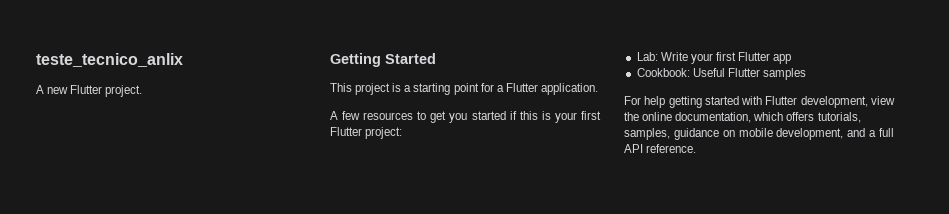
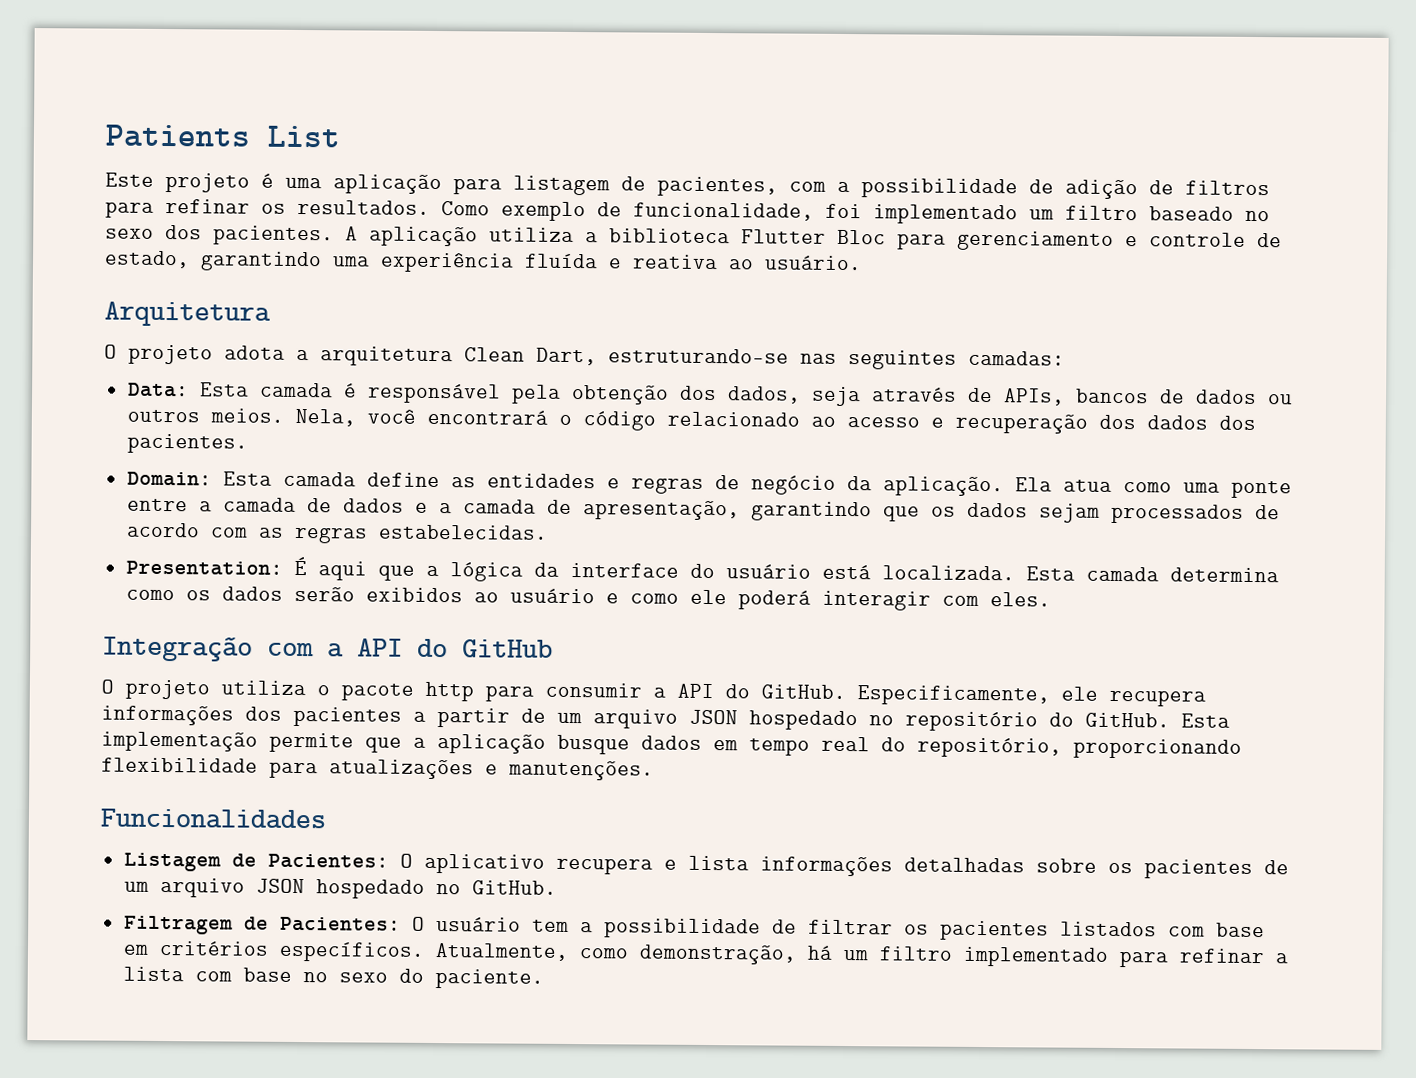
- teste_tecnico_anlix
- A new Flutter project.
- Getting Started
- This project is a starting point for a Flutter application.
- A few resources to get you started if this is your first Flutter project:
- Lab: Write your first Flutter app
- Cookbook: Useful Flutter samples
- For help getting started with Flutter development, view the online documentation, which offers tutorials, samples, guidance on mobile development, and a full API reference.
+ Patients List
+ Este projeto é uma aplicação para listagem de pacientes, com a possibilidade de adição de filtros para refinar os resultados. Como exemplo de funcionalidade, foi implementado um filtro baseado no sexo dos pacientes. A aplicação utiliza a biblioteca Flutter Bloc para gerenciamento e controle de estado, garantindo uma experiência fluída e reativa ao usuário.
+ Arquitetura
+ O projeto adota a arquitetura Clean Dart, estruturando-se nas seguintes camadas:
+ Data: Esta camada é responsável pela obtenção dos dados, seja através de APIs, bancos de dados ou outros meios. Nela, você encontrará o código relacionado ao acesso e recuperação dos dados dos pacientes.
+ Domain: Esta camada define as entidades e regras de negócio da aplicação. Ela atua como uma ponte entre a camada de dados e a camada de apresentação, garantindo que os dados sejam processados de acordo com as regras estabelecidas.
+ Presentation: É aqui que a lógica da interface do usuário está localizada. Esta camada determina como os dados serão exibidos ao usuário e como ele poderá interagir com eles.
+ Integração com a API do GitHub
+ O projeto utiliza o pacote http para consumir a API do GitHub. Especificamente, ele recupera informações dos pacientes a partir de um arquivo JSON hospedado no repositório do GitHub. Esta implementação permite que a aplicação busque dados em tempo real do repositório, proporcionando flexibilidade para atualizações e manutenções.
+ Funcionalidades
+ Listagem de Pacientes: O aplicativo recupera e lista informações detalhadas sobre os pacientes de um arquivo JSON hospedado no GitHub.
+ Filtragem de Pacientes: O usuário tem a possibilidade de filtrar os pacientes listados com base em critérios específicos. Atualmente, como demonstração, há um filtro implementado para refinar a lista com base no sexo do paciente.

